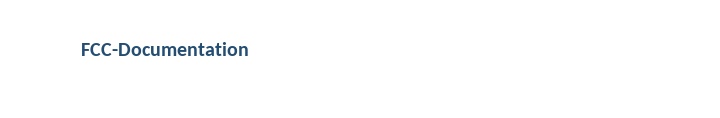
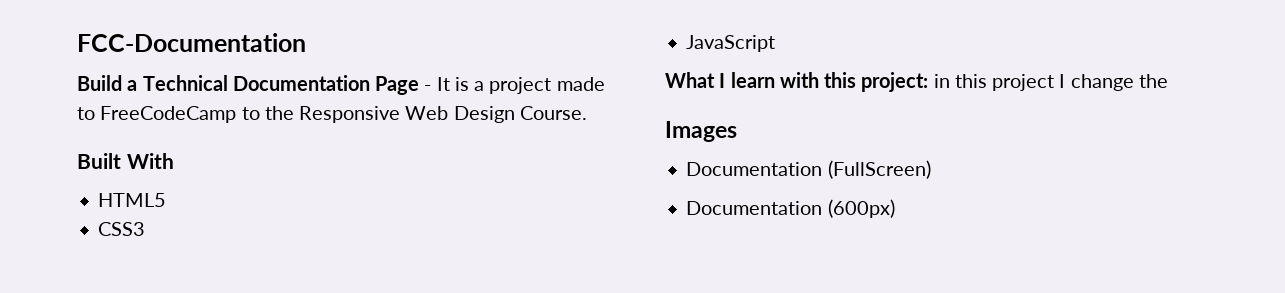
+ Build a Technical Documentation Page - It is a project made to FreeCodeCamp to the Responsive Web Design Course.
+ Built With
+ HTML5
+ CSS3
+ JavaScript
+ What I learn with this project: in this project I change the
+ Images
+ Documentation (FullScreen)
+ Documentation (600px)

